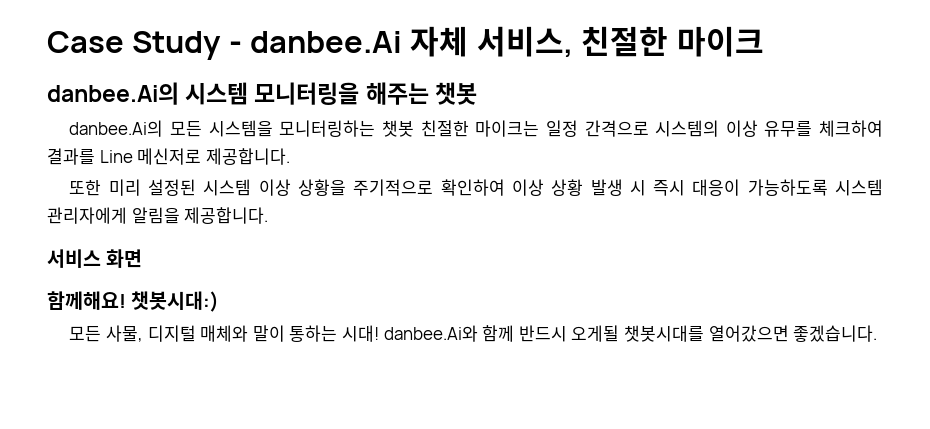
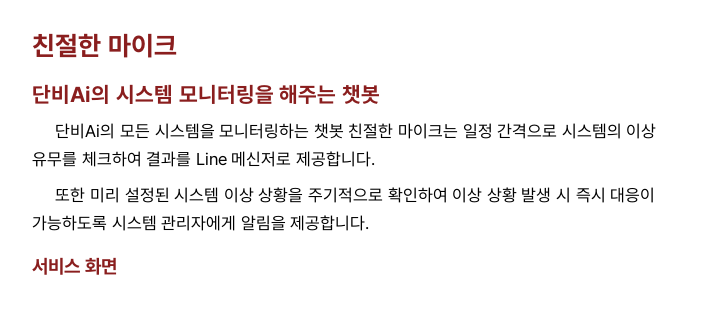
- Case Study - danbee.Ai 자체 서비스, 친절한 마이크
+ 친절한 마이크
- danbee.Ai의 시스템 모니터링을 해주는 챗봇
+ 단비Ai의 시스템 모니터링을 해주는 챗봇
- danbee.Ai의 모든 시스템을 모니터링하는 챗봇 친절한 마이크는 일정 간격으로 시스템의 이상 유무를 체크하여 결과를 Line 메신저로 제공합니다.
+ 단비Ai의 모든 시스템을 모니터링하는 챗봇 친절한 마이크는 일정 간격으로 시스템의 이상 유무를 체크하여 결과를 Line 메신저로 제공합니다.
- 함께해요! 챗봇시대:)
- 모든 사물, 디지털 매체와 말이 통하는 시대! danbee.Ai와 함께 반드시 오게될 챗봇시대를 열어갔으면 좋겠습니다.

